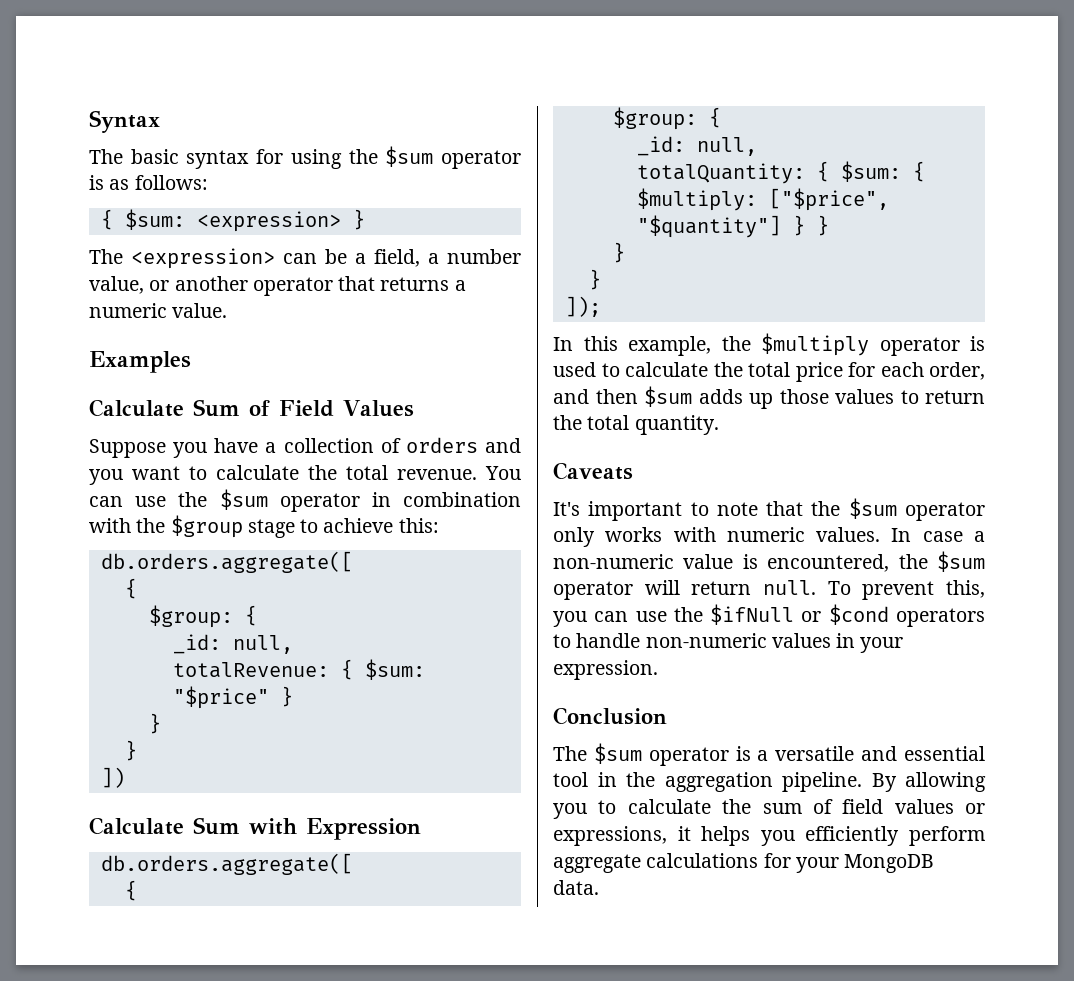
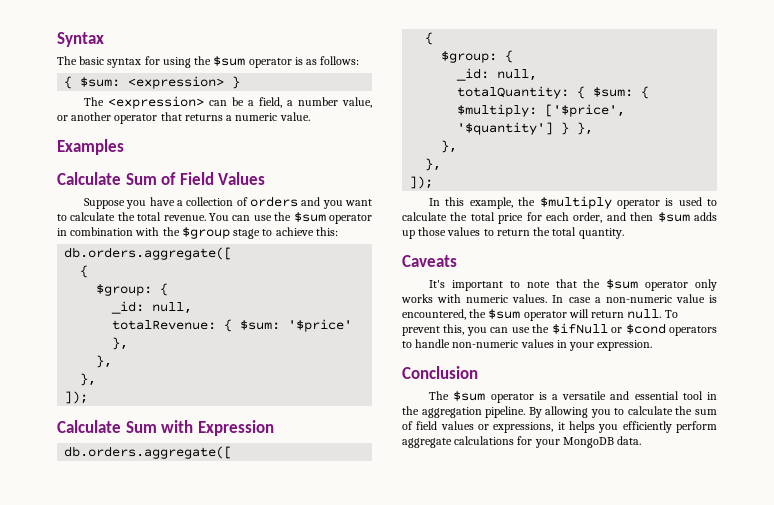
- totalRevenue: { $sum: "$price" }
- }
- }
- ])
+ totalRevenue: { $sum: '$price' },
+ },
+ },
+ ]);
- totalQuantity: { $sum: { $multiply: ["$price", "$quantity"] } }
- }
- }
+ totalQuantity: { $sum: { $multiply: ['$price', '$quantity'] } },
+ },
+ },

